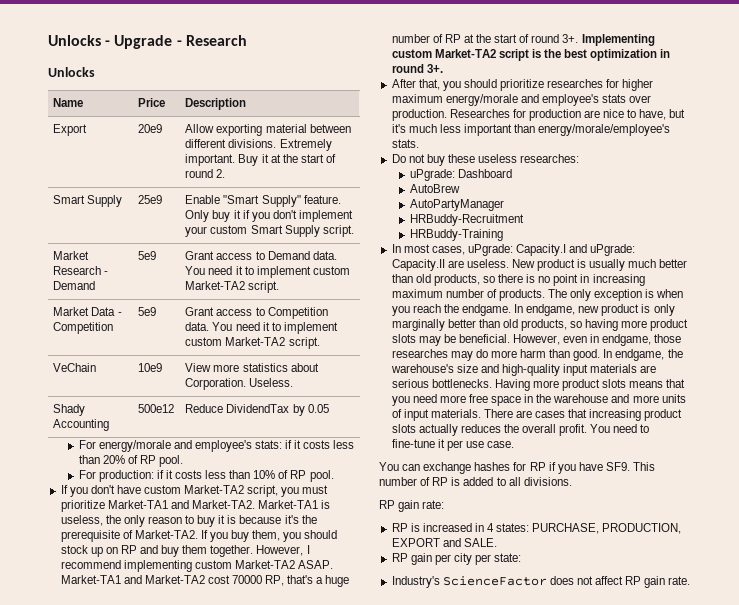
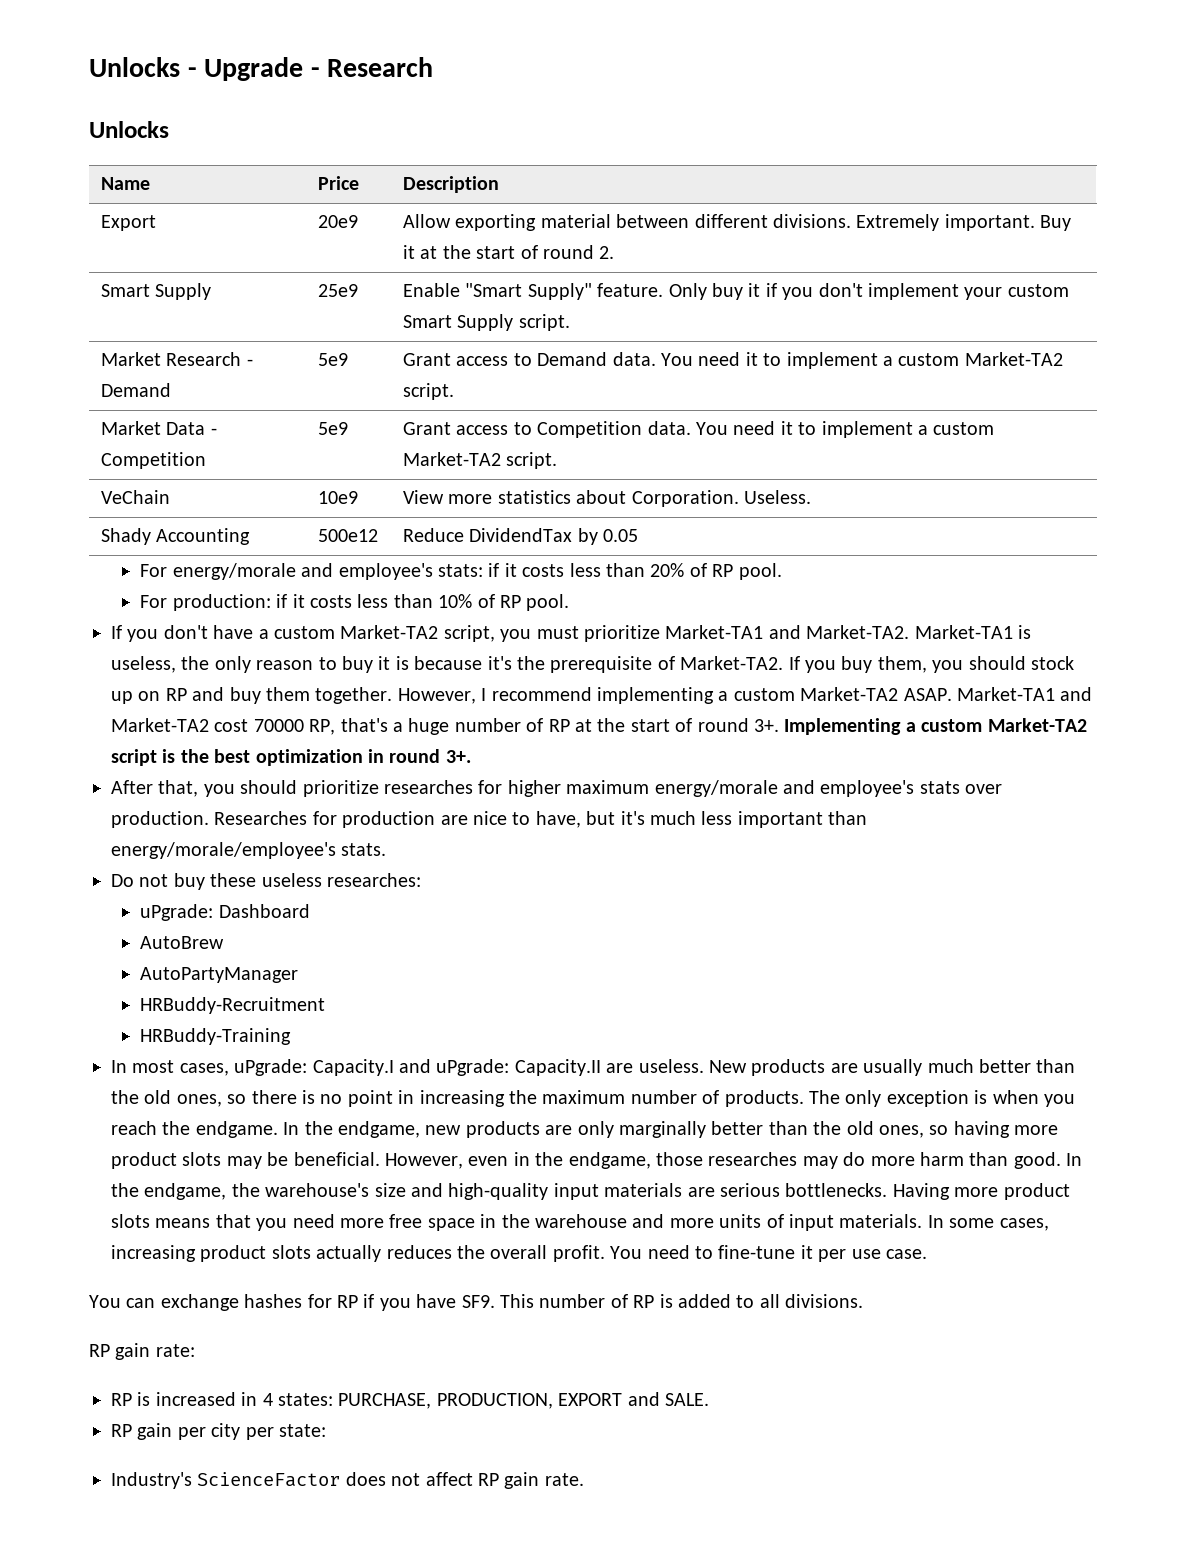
- Market Research - Demand | 5e9 | Grant access to Demand data. You need it to implement custom Market-TA2 script.
+ Market Research - Demand | 5e9 | Grant access to Demand data. You need it to implement a custom Market-TA2 script.
- Market Data - Competition | 5e9 | Grant access to Competition data. You need it to implement custom Market-TA2 script.
+ Market Data - Competition | 5e9 | Grant access to Competition data. You need it to implement a custom Market-TA2 script.
- If you don't have custom Market-TA2 script, you must prioritize Market-TA1 and Market-TA2.
+ If you don't have a custom Market-TA2 script, you must prioritize Market-TA1 and Market-TA2.
- However, I recommend implementing custom Market-TA2 ASAP.
+ However, I recommend implementing a custom Market-TA2 ASAP.
- Implementing custom Market-TA2 script is the best optimization in round 3+.
+ Implementing a custom Market-TA2 script is the best optimization in round 3+.
- New product is usually much better than old products, so there is no point in increasing maximum number of products.
+ New products are usually much better than the old ones, so there is no point in increasing the maximum number of products.
- In endgame, new product is only marginally better than old products, so having more product slots may be beneficial.
+ In the endgame, new products are only marginally better than the old ones, so having more product slots may be beneficial.
- However, even in endgame, those researches may do more harm than good.
+ However, even in the endgame, those researches may do more harm than good.
- In endgame, the warehouse's size and high-quality input materials are serious bottlenecks.
+ In the endgame, the warehouse's size and high-quality input materials are serious bottlenecks.
- There are cases that increasing product slots actually reduces the overall profit.
+ In some cases, increasing product slots actually reduces the overall profit.

